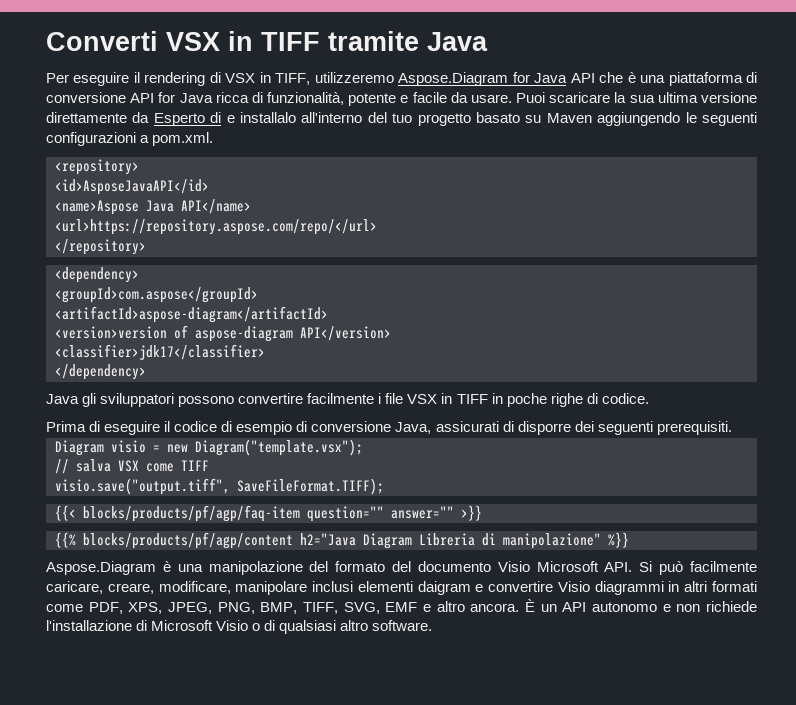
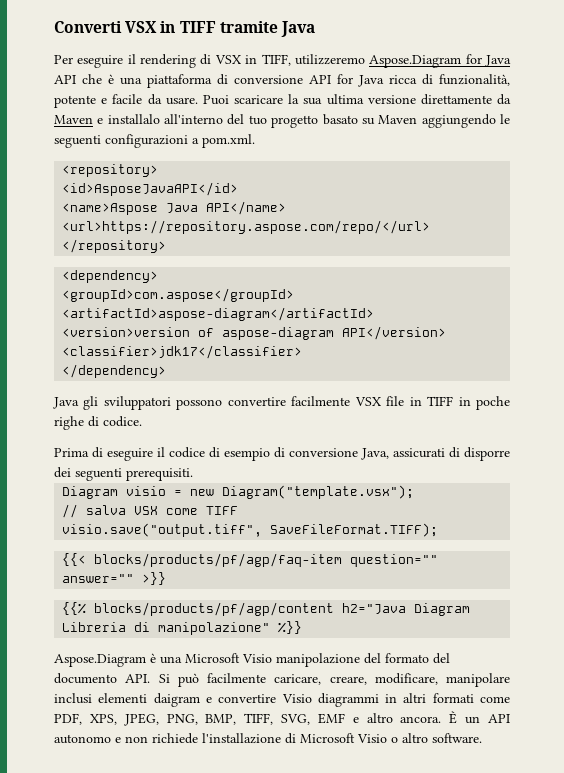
- Puoi scaricare la sua ultima versione direttamente da Esperto di e installalo all'interno del tuo progetto basato su Maven aggiungendo le seguenti configurazioni a pom.xml.
+ Puoi scaricare la sua ultima versione direttamente da Maven e installalo all'interno del tuo progetto basato su Maven aggiungendo le seguenti configurazioni a pom.xml.
- Java gli sviluppatori possono convertire facilmente i file VSX in TIFF in poche righe di codice.
+ Java gli sviluppatori possono convertire facilmente VSX file in TIFF in poche righe di codice.
- Aspose.Diagram è una manipolazione del formato del documento Visio Microsoft API. Si può facilmente caricare, creare, modificare, manipolare inclusi elementi daigram e convertire Visio diagrammi in altri formati come PDF, XPS, JPEG, PNG, BMP, TIFF, SVG, EMF e altro ancora.
+ Aspose.Diagram è una Microsoft Visio manipolazione del formato del documento API. Si può facilmente caricare, creare, modificare, manipolare inclusi elementi daigram e convertire Visio diagrammi in altri formati come PDF, XPS, JPEG, PNG, BMP, TIFF, SVG, EMF e altro ancora.
- È un API autonomo e non richiede l'installazione di Microsoft Visio o di qualsiasi altro software.
+ È un API autonomo e non richiede l'installazione di Microsoft Visio o altro software.

